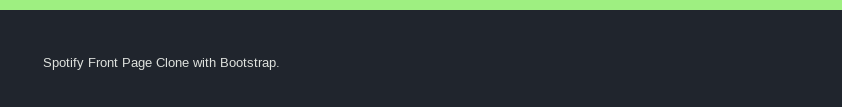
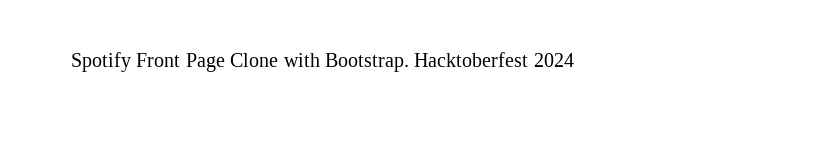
+ Hacktoberfest 2024

